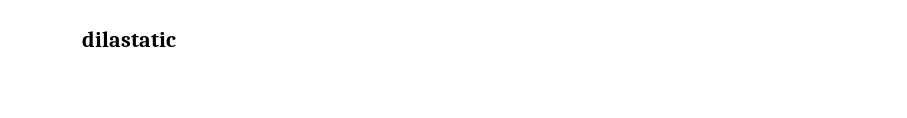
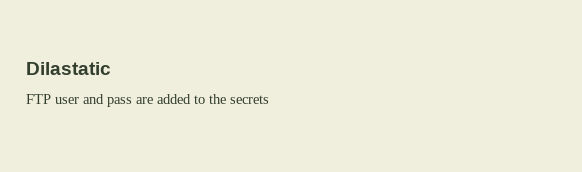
- dilastatic
+ Dilastatic
+ FTP user and pass are added to the secrets

